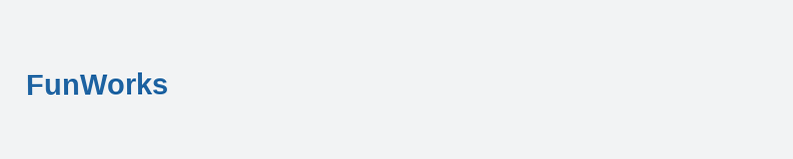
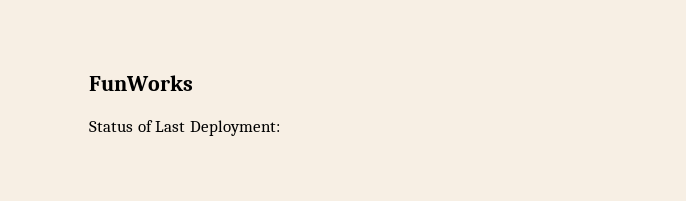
+ Status of Last Deployment:

